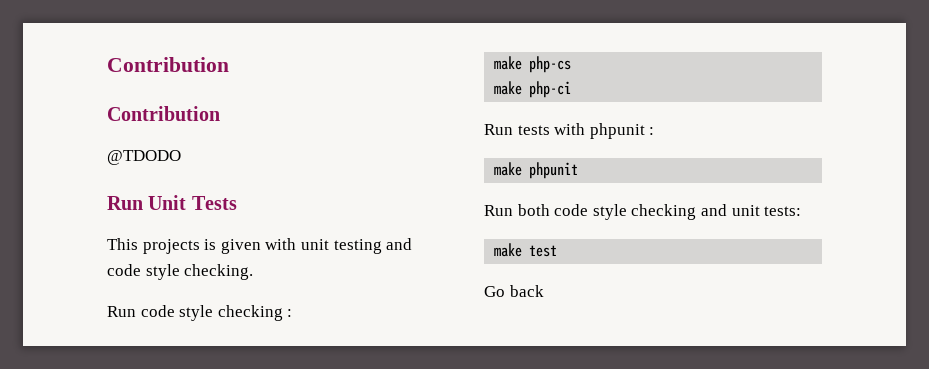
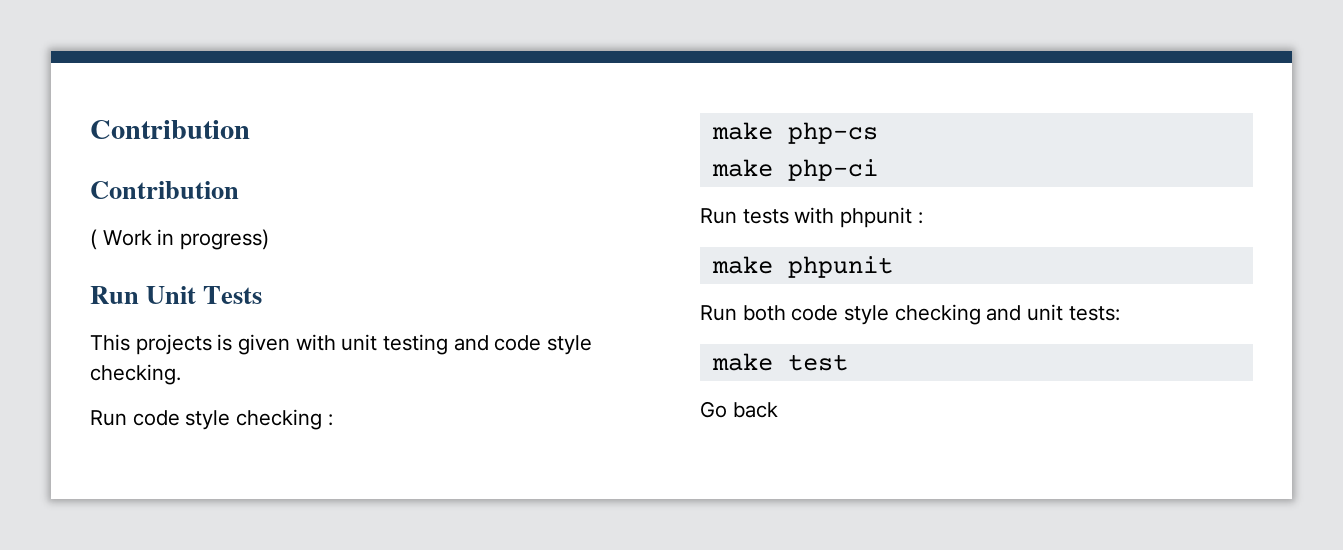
- @TDODO
+ ( Work in progress)

